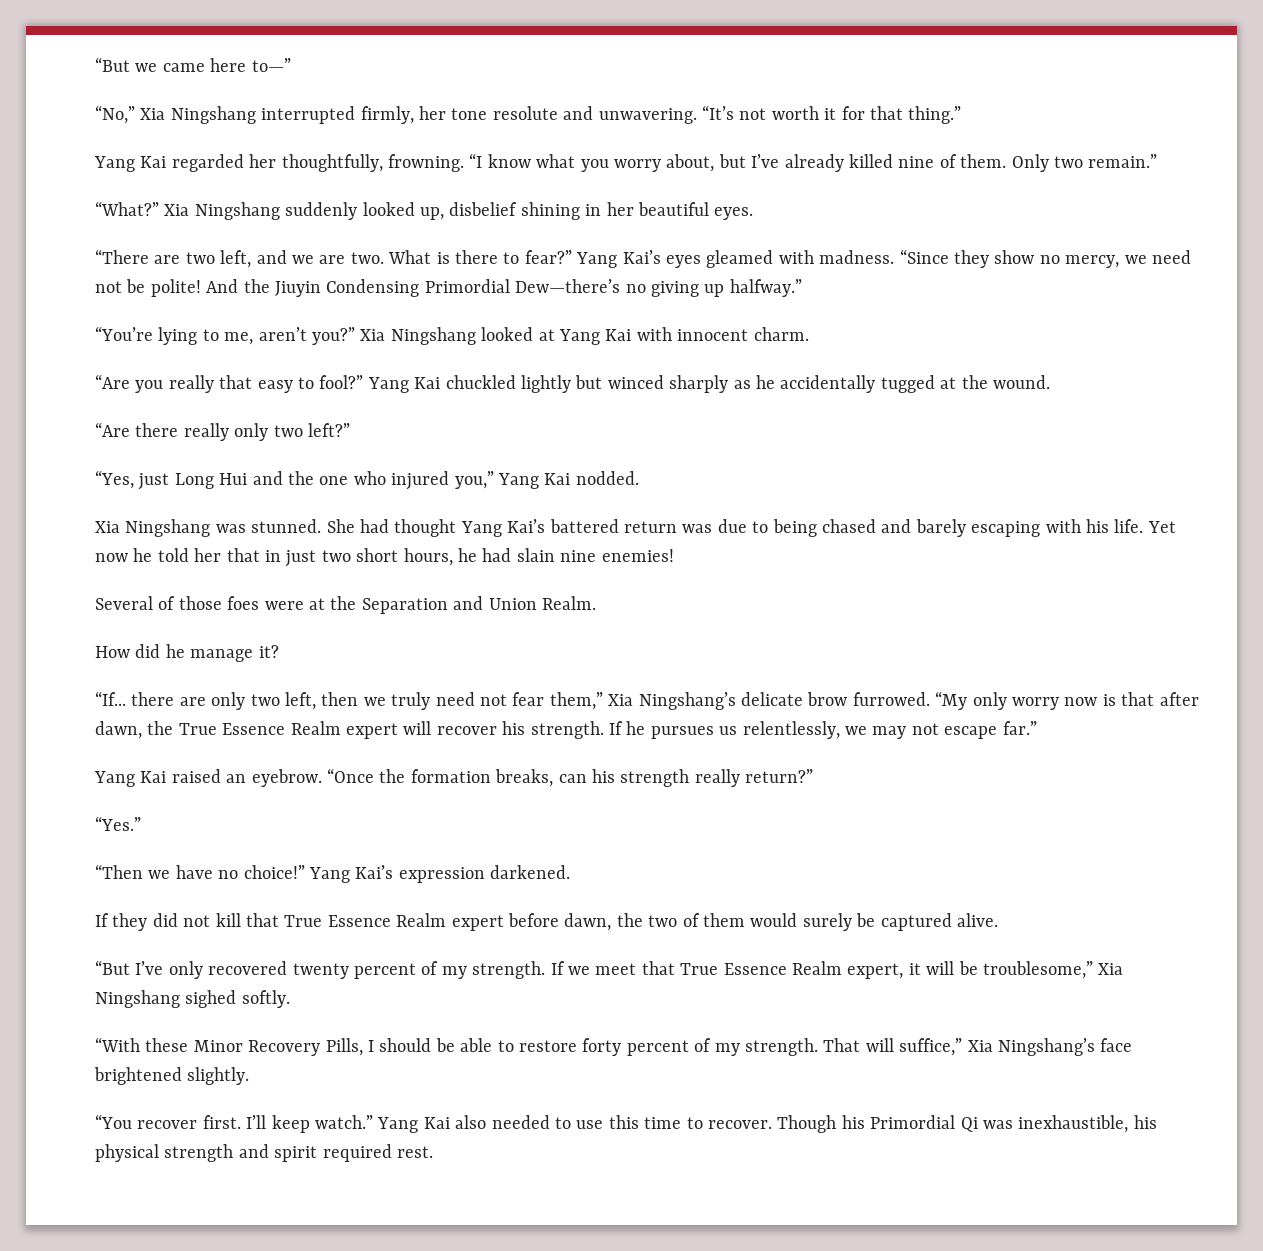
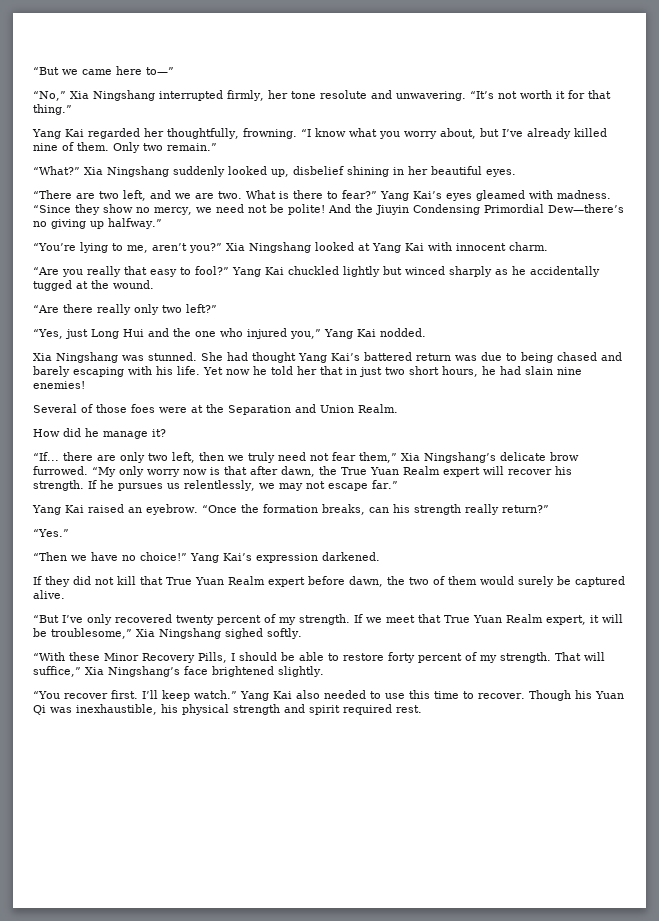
- “My only worry now is that after dawn, the True Essence Realm expert will recover his strength.
+ “My only worry now is that after dawn, the True Yuan Realm expert will recover his strength.
- If they did not kill that True Essence Realm expert before dawn, the two of them would surely be captured alive.
+ If they did not kill that True Yuan Realm expert before dawn, the two of them would surely be captured alive.
- If we meet that True Essence Realm expert, it will be troublesome,” Xia Ningshang sighed softly.
+ If we meet that True Yuan Realm expert, it will be troublesome,” Xia Ningshang sighed softly.
- Though his Primordial Qi was inexhaustible, his physical strength and spirit required rest.
+ Though his Yuan Qi was inexhaustible, his physical strength and spirit required rest.

